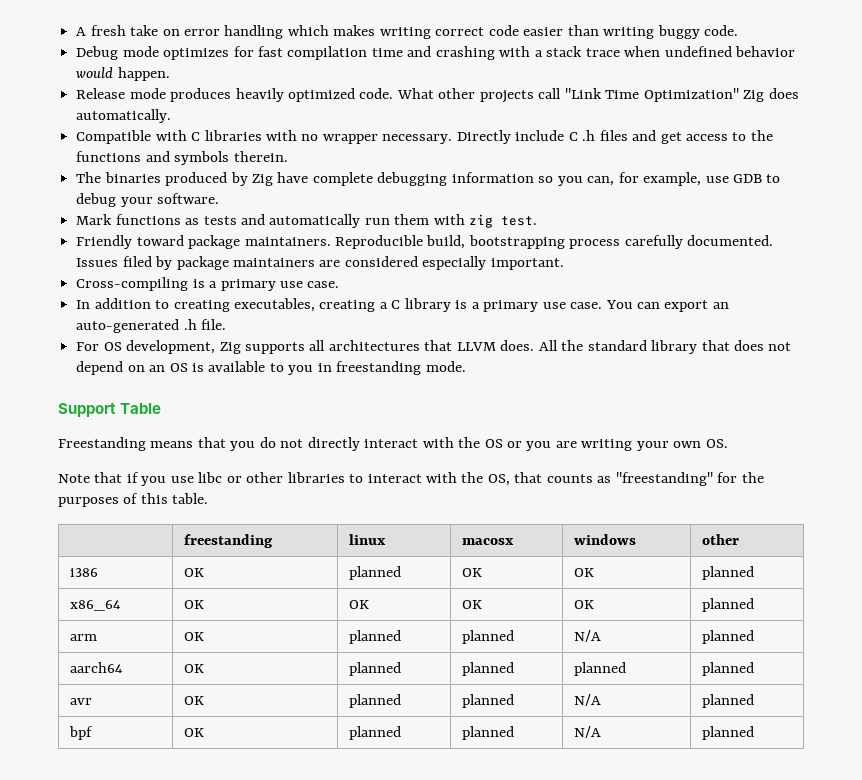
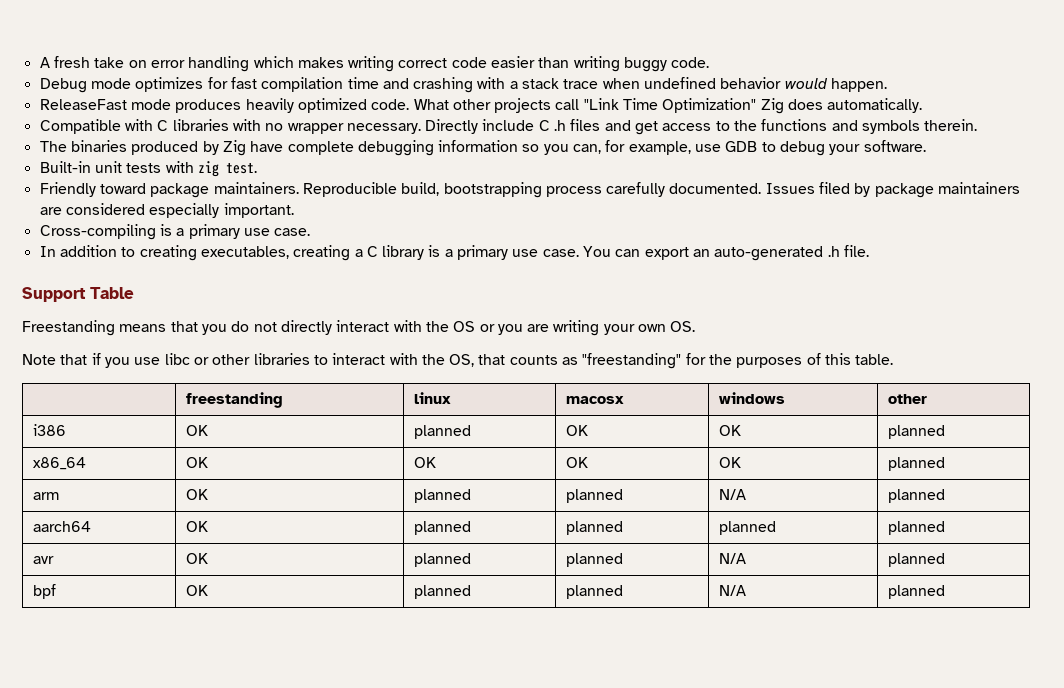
- Release mode produces heavily optimized code.
+ ReleaseFast mode produces heavily optimized code.
- Mark functions as tests and automatically run them with zig test.
+ Built-in unit tests with zig test.
- For OS development, Zig supports all architectures that LLVM does. All the standard library that does not depend on an OS is available to you in freestanding mode.

